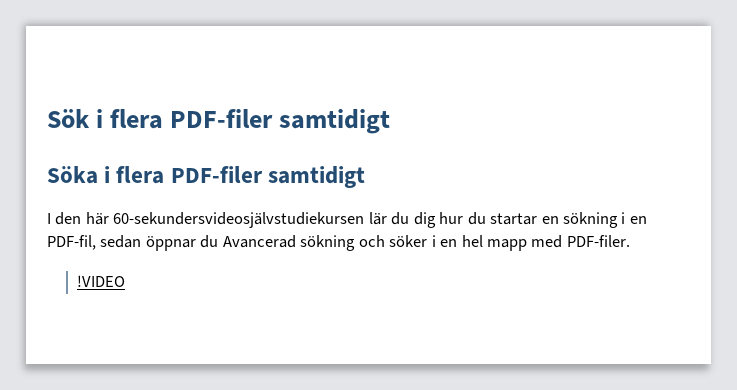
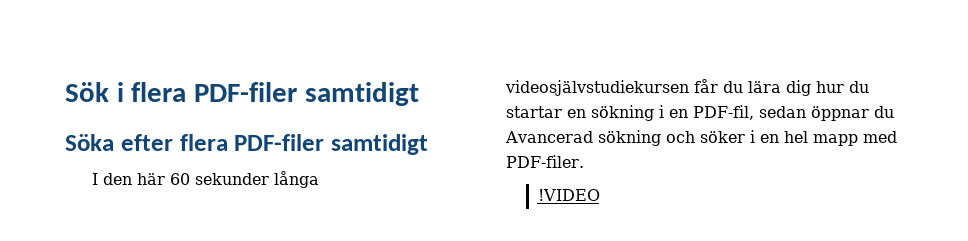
- Söka i flera PDF-filer samtidigt
+ Söka efter flera PDF-filer samtidigt
- I den här 60-sekundersvideosjälvstudiekursen lär du dig hur du startar en sökning i en PDF-fil, sedan öppnar du Avancerad sökning och söker i en hel mapp med PDF-filer.
+ I den här 60 sekunder långa videosjälvstudiekursen får du lära dig hur du startar en sökning i en PDF-fil, sedan öppnar du Avancerad sökning och söker i en hel mapp med PDF-filer.

